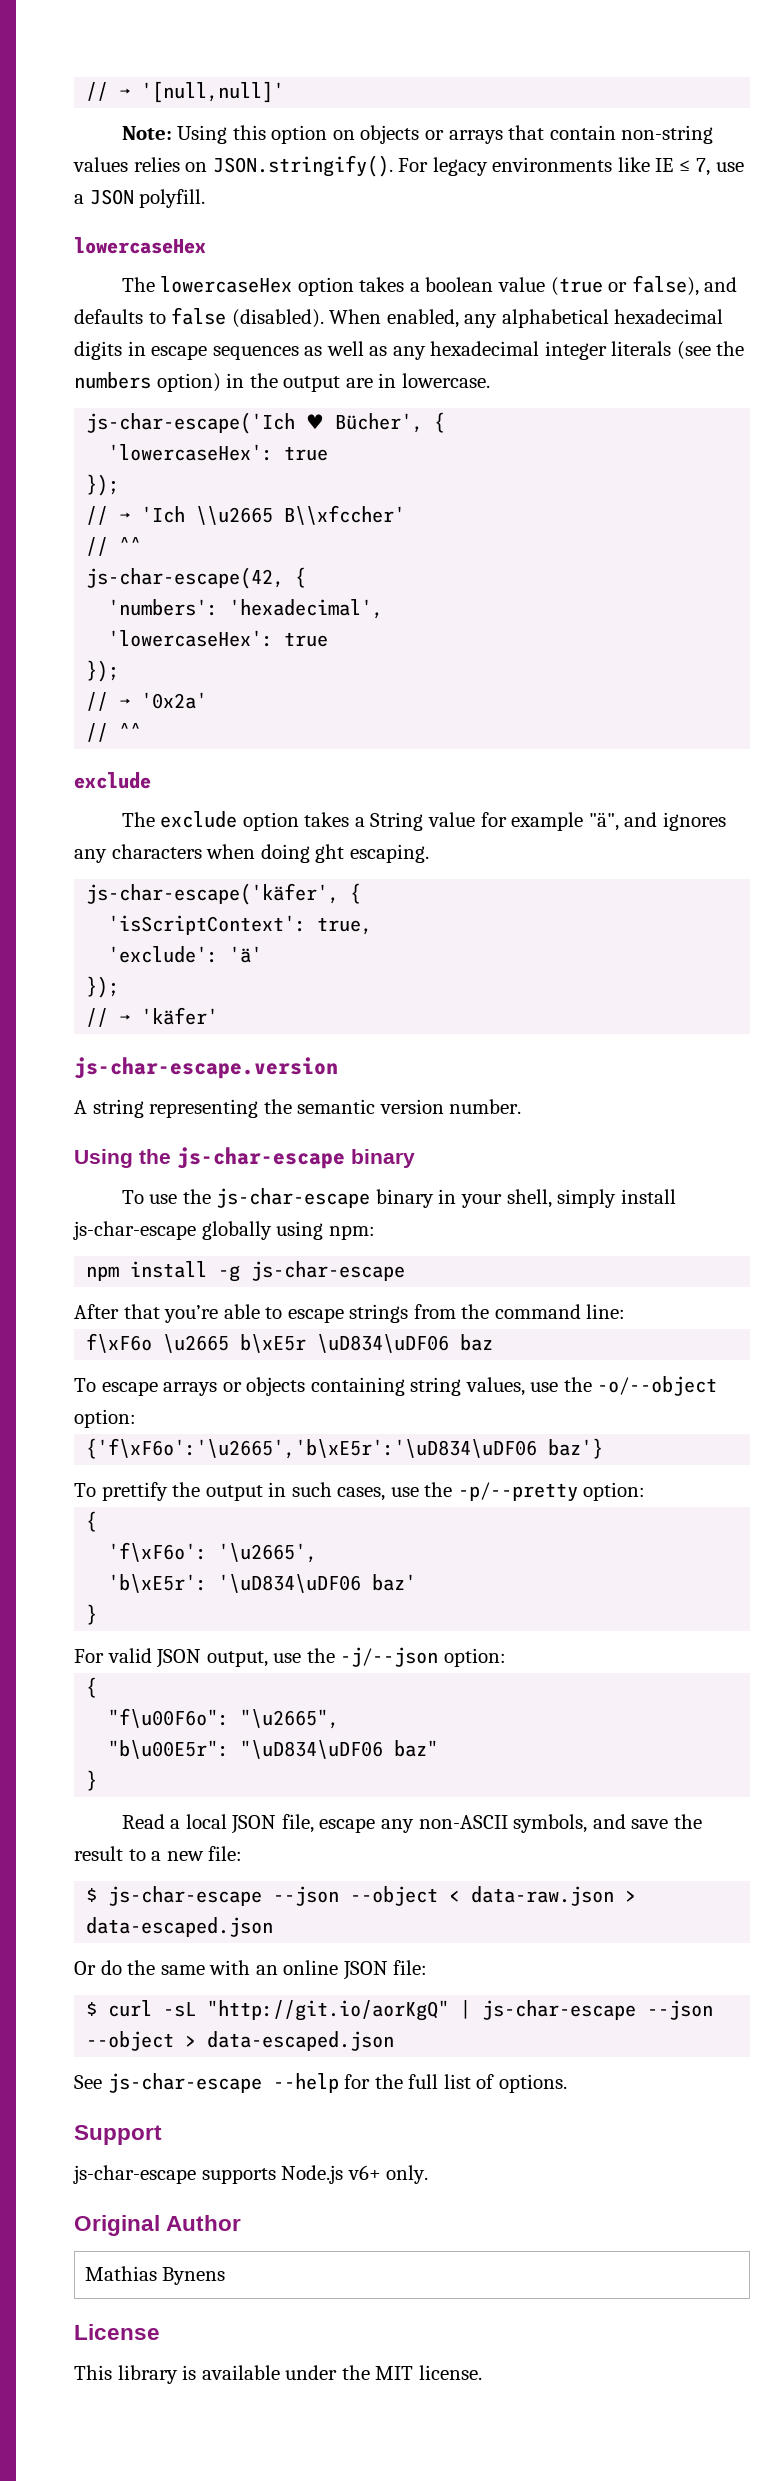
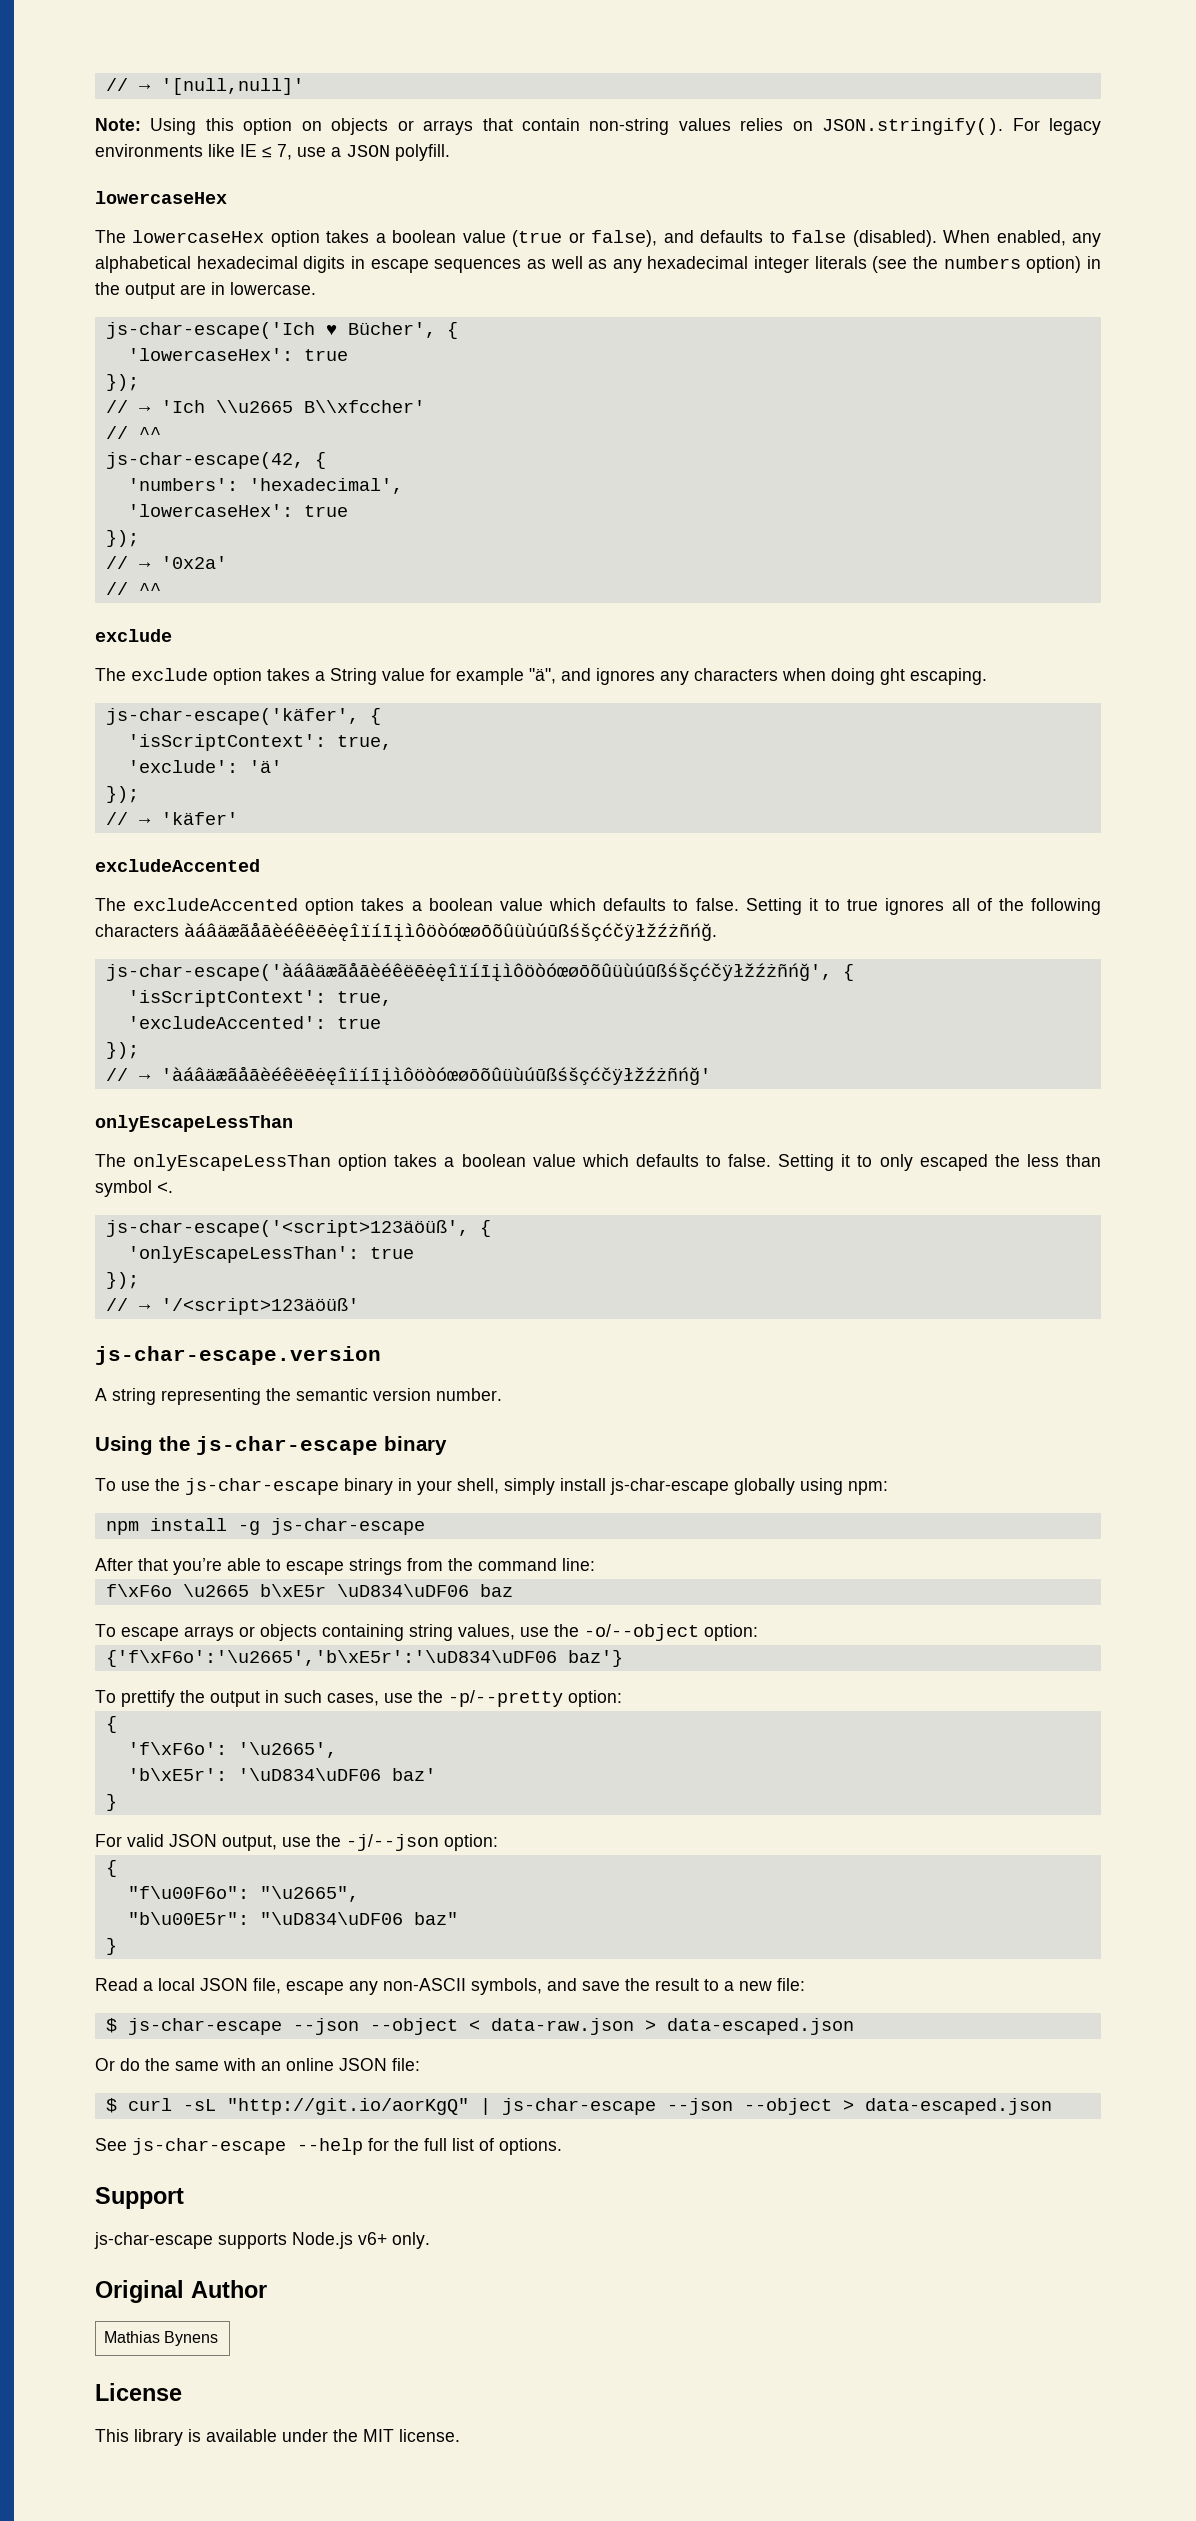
  // → 'käfer'
+ excludeAccented
+ The excludeAccented option takes a boolean value which defaults to false. Setting it to true ignores all of the following characters àáâäæãåāèéêëēėęîïíīįìôöòóœøōõûüùúūßśšçćčÿłžźżñńğ.
+ js-char-escape('àáâäæãåāèéêëēėęîïíīįìôöòóœøōõûüùúūßśšçćčÿłžźżñńğ', {
+ 'isScriptContext': true,
+ 'excludeAccented': true
+ });
+ // → 'àáâäæãåāèéêëēėęîïíīįìôöòóœøōõûüùúūßśšçćčÿłžźżñńğ'
+ onlyEscapeLessThan
+ The onlyEscapeLessThan option takes a boolean value which defaults to false. Setting it to only escaped the less than symbol <.
+ js-char-escape('<script>123äöüß', {
+ 'onlyEscapeLessThan': true
+ });
+ // → '/<script>123äöüß'

